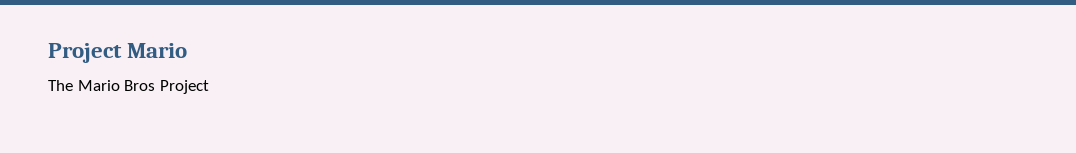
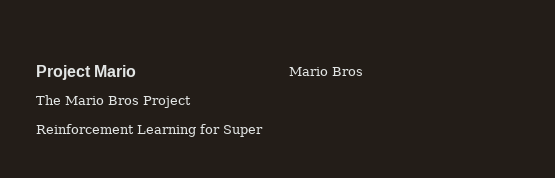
+ Reinforcement Learning for Super Mario Bros

